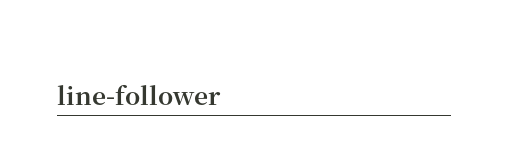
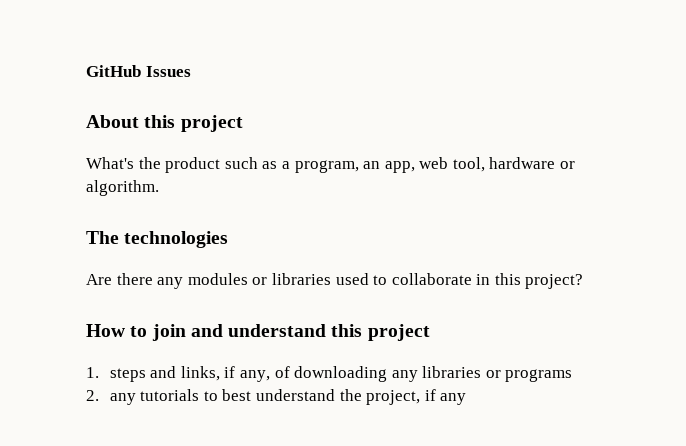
- line-follower
+ GitHub Issues
+ About this project
+ What's the product such as a program, an app, web tool, hardware or algorithm.
+ The technologies
+ Are there any modules or libraries used to collaborate in this project?
+ How to join and understand this project
+ 1. steps and links, if any, of downloading any libraries or programs
+ 2. any tutorials to best understand the project, if any

